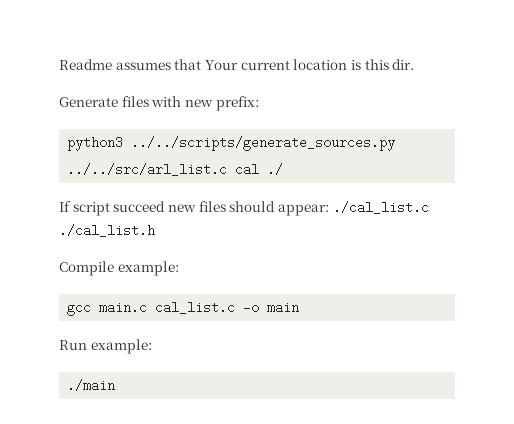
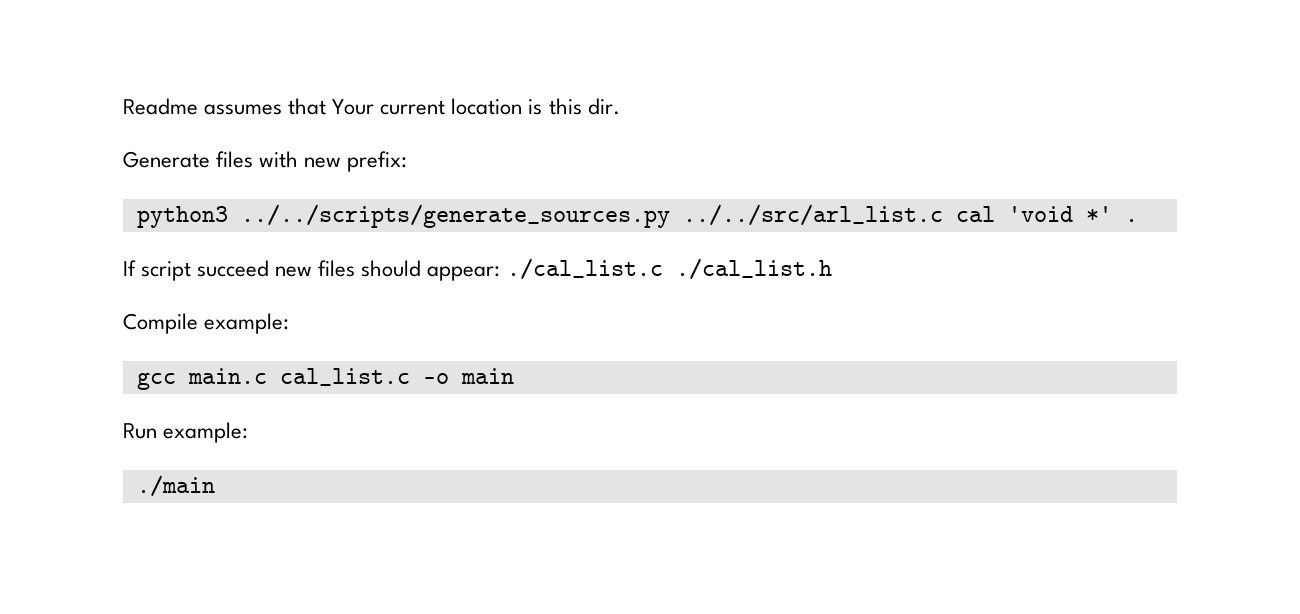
- python3 ../../scripts/generate_sources.py ../../src/arl_list.c cal ./
+ python3 ../../scripts/generate_sources.py ../../src/arl_list.c cal 'void *' .

